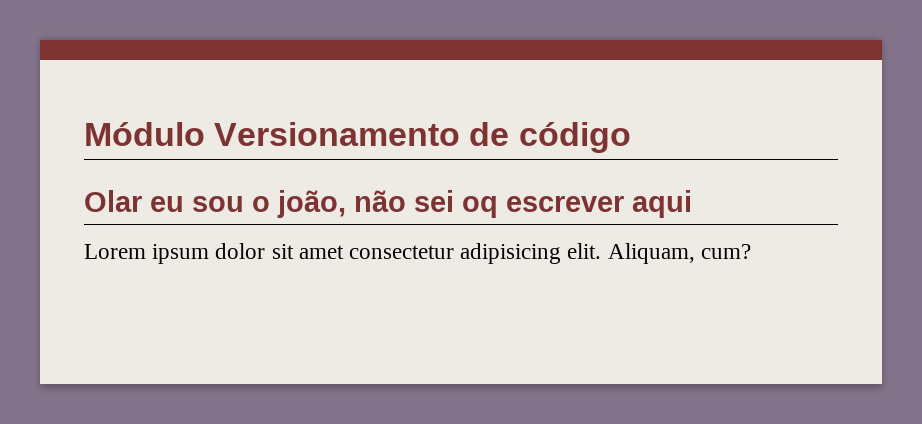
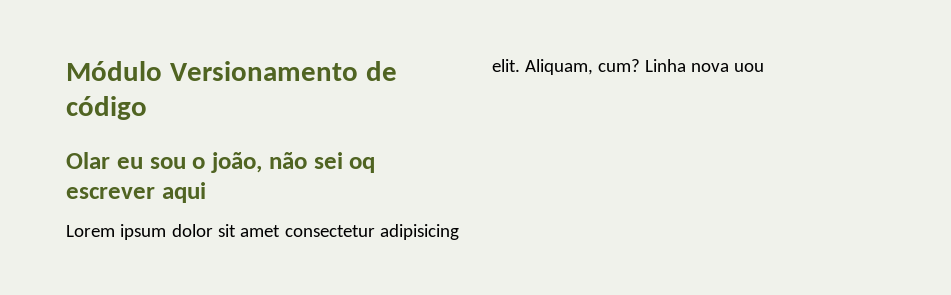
+ Linha nova uou

